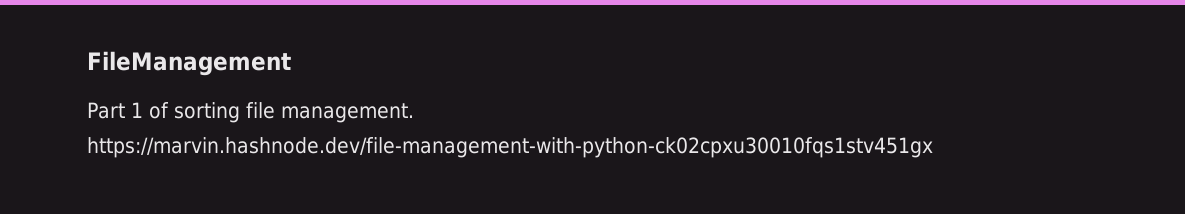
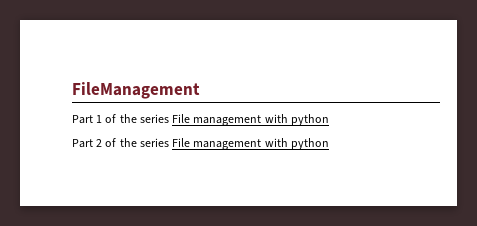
- Part 1 of sorting file management. https://marvin.hashnode.dev/file-management-with-python-ck02cpxu30010fqs1stv451gx
+ Part 1 of the series File management with python
+ Part 2 of the series File management with python

